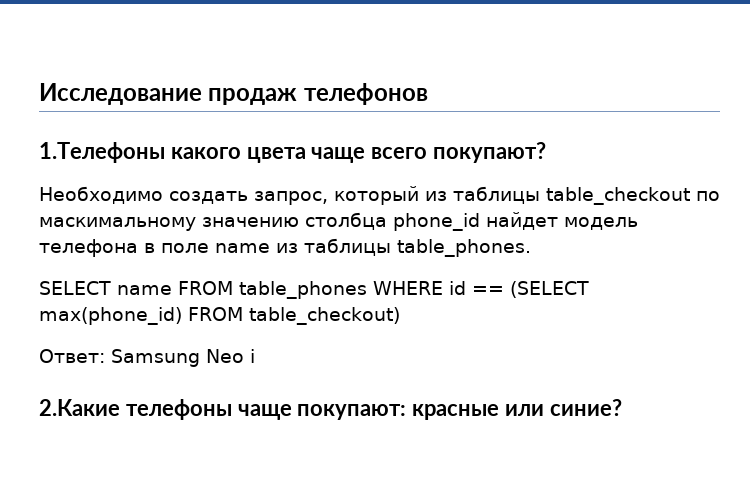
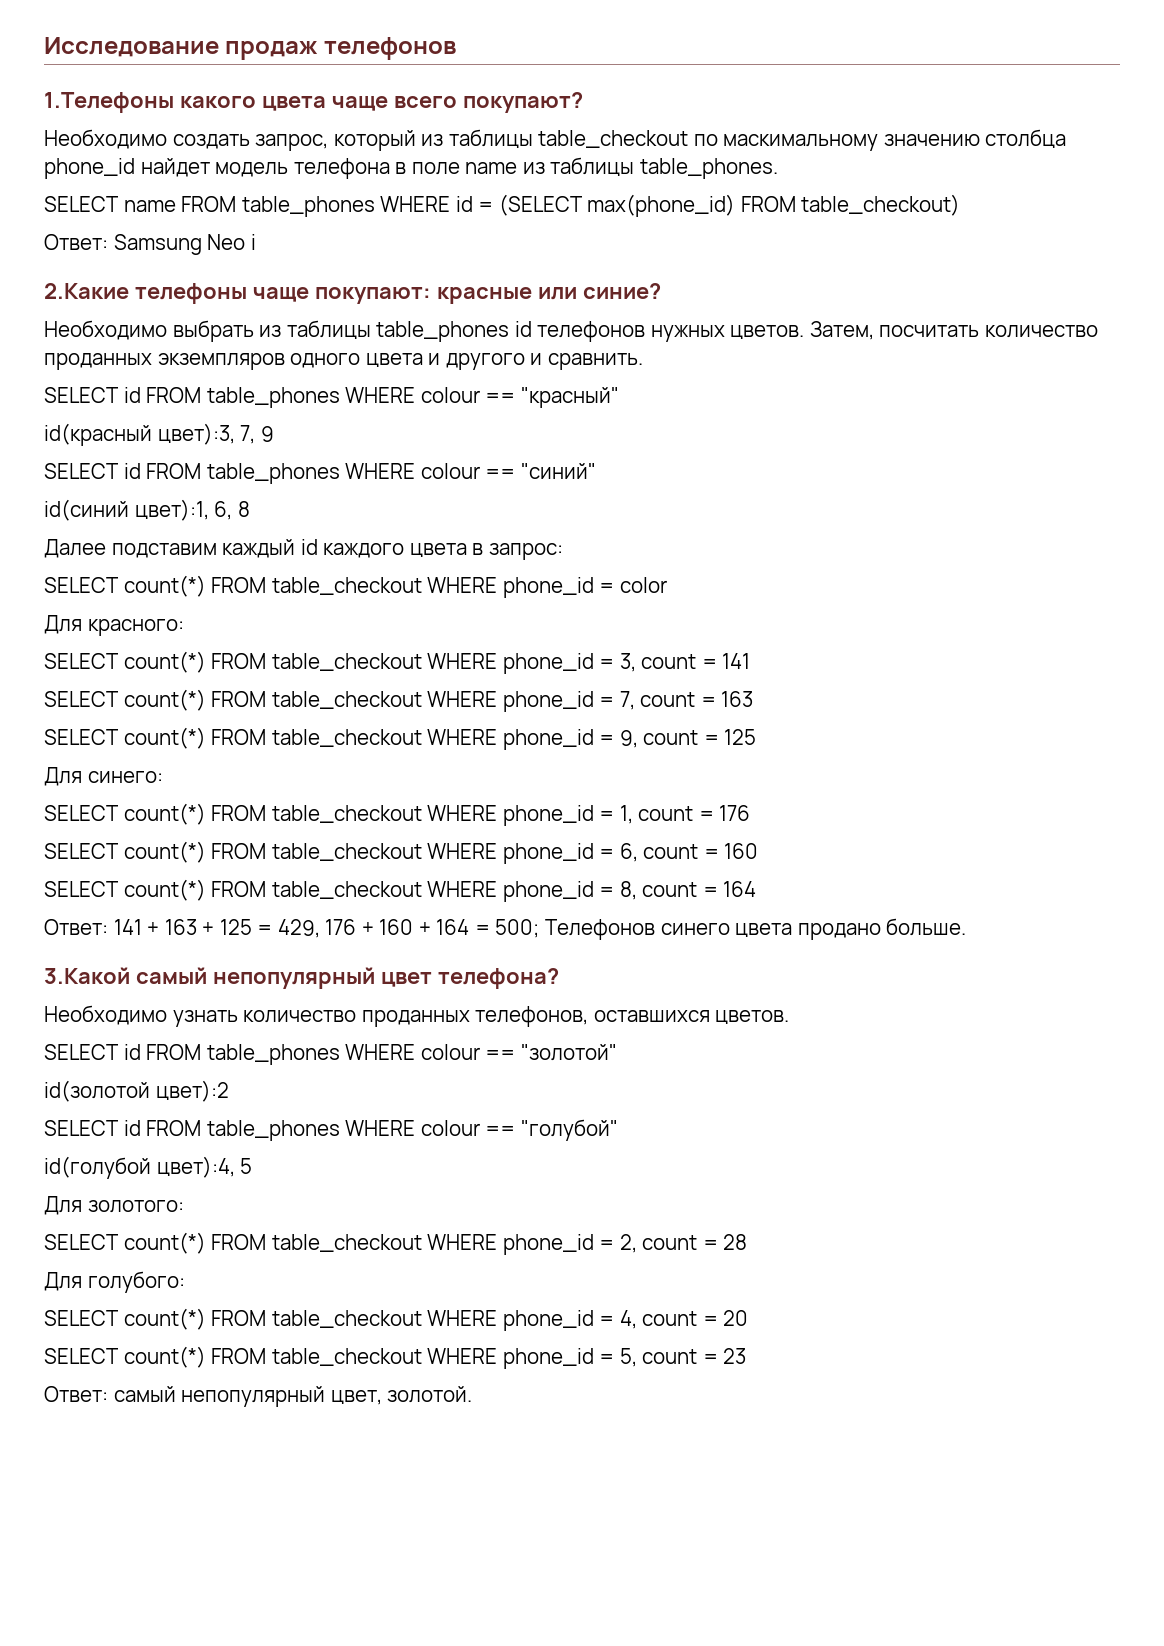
- SELECT name FROM table_phones WHERE id == (SELECT max(phone_id) FROM table_checkout)
+ SELECT name FROM table_phones WHERE id = (SELECT max(phone_id) FROM table_checkout)
+ Необходимо выбрать из таблицы table_phones id телефонов нужных цветов. Затем, посчитать количество проданных экземпляров одного цвета и другого и сравнить.
+ SELECT id FROM table_phones WHERE colour == "красный"
+ id(красный цвет):3, 7, 9
+ SELECT id FROM table_phones WHERE colour == "синий"
+ id(синий цвет):1, 6, 8
+ Далее подставим каждый id каждого цвета в запрос:
+ SELECT count(*) FROM table_checkout WHERE phone_id = color
+ Для красного:
+ SELECT count(*) FROM table_checkout WHERE phone_id = 3, count = 141
+ SELECT count(*) FROM table_checkout WHERE phone_id = 7, count = 163
+ SELECT count(*) FROM table_checkout WHERE phone_id = 9, count = 125
+ Для синего:
+ SELECT count(*) FROM table_checkout WHERE phone_id = 1, count = 176
+ SELECT count(*) FROM table_checkout WHERE phone_id = 6, count = 160
+ SELECT count(*) FROM table_checkout WHERE phone_id = 8, count = 164
+ Ответ: 141 + 163 + 125 = 429, 176 + 160 + 164 = 500; Телефонов синего цвета продано больше.
+ 3.Какой самый непопулярный цвет телефона?
+ Необходимо узнать количество проданных телефонов, оставшихся цветов.
+ SELECT id FROM table_phones WHERE colour == "золотой"
+ id(золотой цвет):2
+ SELECT id FROM table_phones WHERE colour == "голубой"
+ id(голубой цвет):4, 5
+ Для золотого:
+ SELECT count(*) FROM table_checkout WHERE phone_id = 2, count = 28
+ Для голубого:
+ SELECT count(*) FROM table_checkout WHERE phone_id = 4, count = 20
+ SELECT count(*) FROM table_checkout WHERE phone_id = 5, count = 23
+ Ответ: самый непопулярный цвет, золотой.

